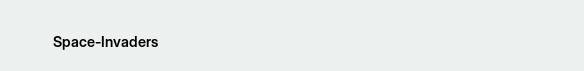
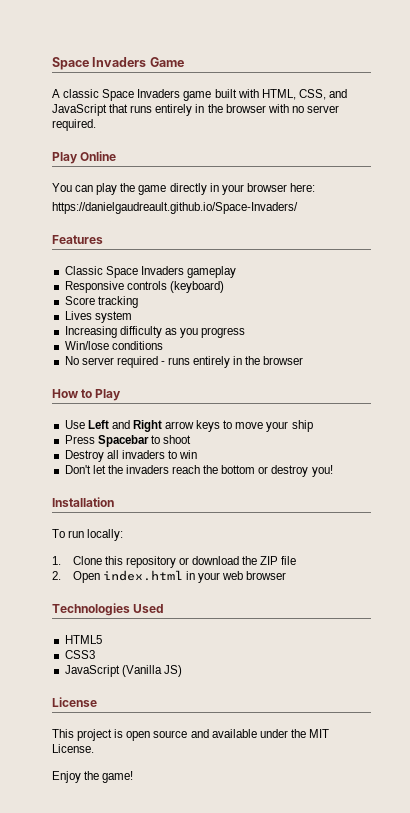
- Space-Invaders
+ Space Invaders Game
+ A classic Space Invaders game built with HTML, CSS, and JavaScript that runs entirely in the browser with no server required.
+ Play Online
+ You can play the game directly in your browser here:
+ https://danielgaudreault.github.io/Space-Invaders/
+ Features
+ Classic Space Invaders gameplay
+ Responsive controls (keyboard)
+ Score tracking
+ Lives system
+ Increasing difficulty as you progress
+ Win/lose conditions
+ No server required - runs entirely in the browser
+ How to Play
+ Use Left and Right arrow keys to move your ship
+ Press Spacebar to shoot
+ Destroy all invaders to win
+ Don't let the invaders reach the bottom or destroy you!
+ Installation
+ To run locally:
+ 1. Clone this repository or download the ZIP file
+ 2. Open index.html in your web browser
+ Technologies Used
+ HTML5
+ CSS3
+ JavaScript (Vanilla JS)
+ License
+ This project is open source and available under the MIT License.
+ Enjoy the game!

